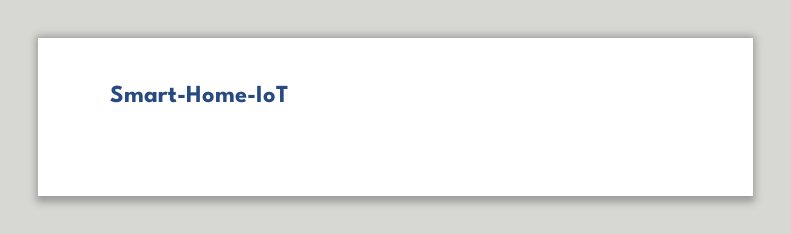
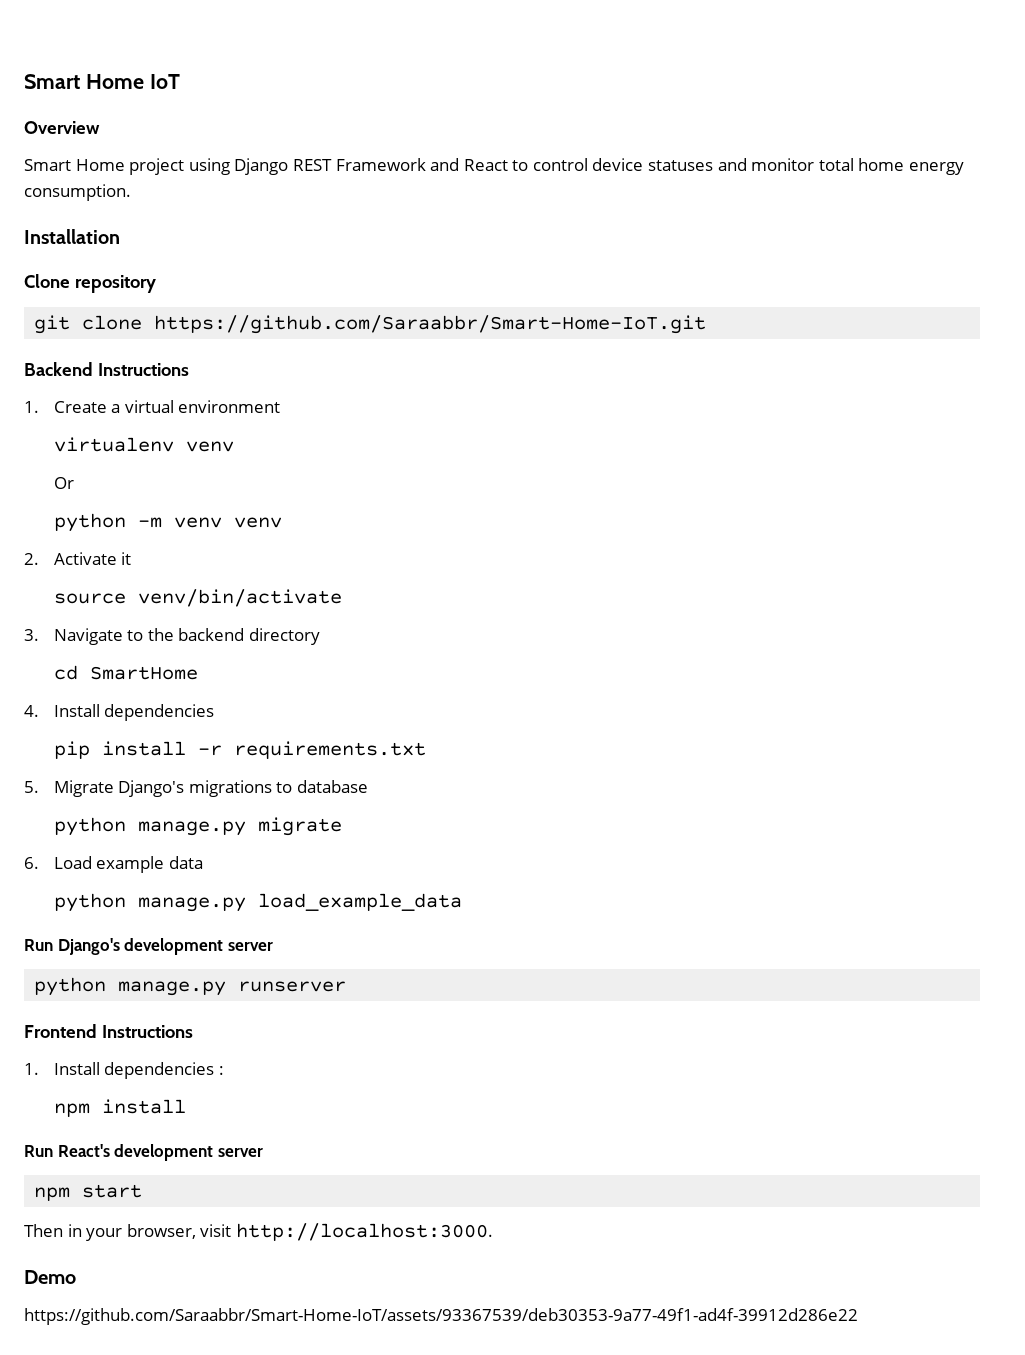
- Smart-Home-IoT
+ Smart Home IoT
+ Overview
+ Smart Home project using Django REST Framework and React to control device statuses and monitor total home energy consumption.
+ Installation
+ Clone repository
+ git clone https://github.com/Saraabbr/Smart-Home-IoT.git
+ Backend Instructions
+ 1. Create a virtual environment
+ virtualenv venv
+ Or
+ python -m venv venv
+ 2. Activate it
+ source venv/bin/activate
+ 3. Navigate to the backend directory
+ cd SmartHome
+ 4. Install dependencies
+ pip install -r requirements.txt
+ 5. Migrate Django's migrations to database
+ python manage.py migrate
+ 6. Load example data
+ python manage.py load_example_data
+ Run Django's development server
+ python manage.py runserver
+ Frontend Instructions
+ 1. Install dependencies :
+ npm install
+ Run React's development server
+ npm start
+ Then in your browser, visit http://localhost:3000.
+ Demo
+ https://github.com/Saraabbr/Smart-Home-IoT/assets/93367539/deb30353-9a77-49f1-ad4f-39912d286e22

